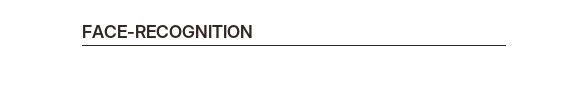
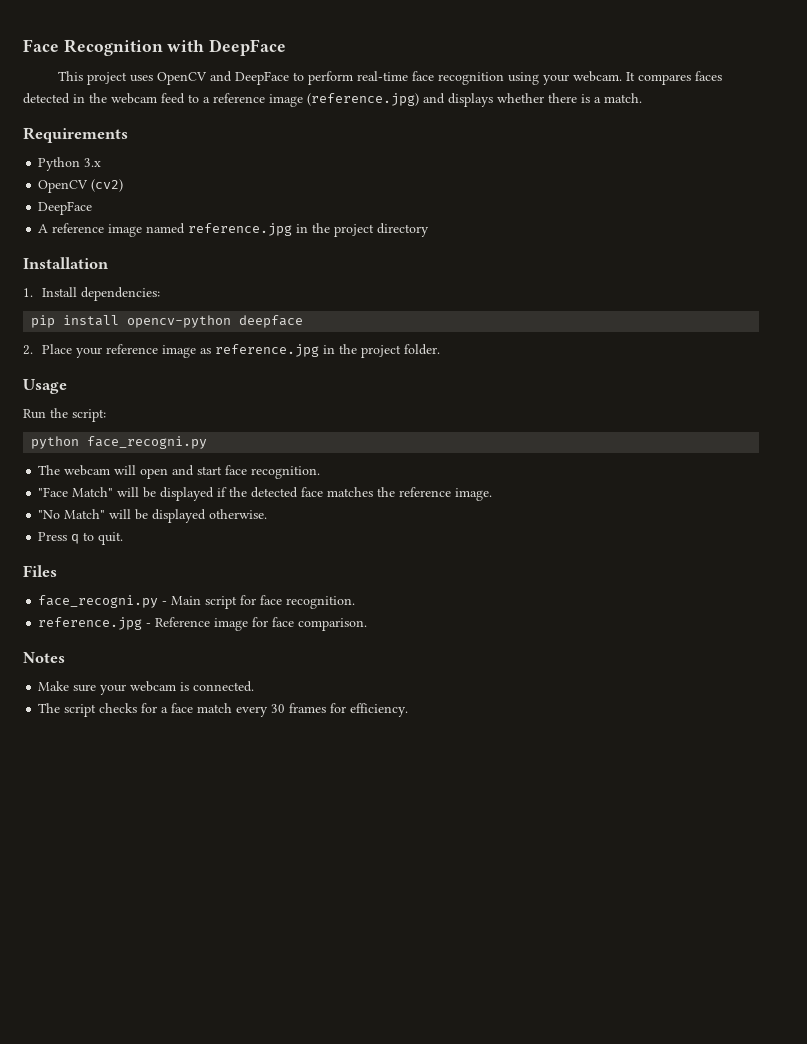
- FACE-RECOGNITION
+ Face Recognition with DeepFace
+ This project uses OpenCV and DeepFace to perform real-time face recognition using your webcam. It compares faces detected in the webcam feed to a reference image (reference.jpg) and displays whether there is a match.
+ Requirements
+ Python 3.x
+ OpenCV (cv2)
+ DeepFace
+ A reference image named reference.jpg in the project directory
+ Installation
+ 1. Install dependencies:
+ pip install opencv-python deepface
+ 2. Place your reference image as reference.jpg in the project folder.
+ Usage
+ Run the script:
+ python face_recogni.py
+ The webcam will open and start face recognition.
+ "Face Match" will be displayed if the detected face matches the reference image.
+ "No Match" will be displayed otherwise.
+ Press q to quit.
+ Files
+ face_recogni.py - Main script for face recognition.
+ reference.jpg - Reference image for face comparison.
+ Notes
+ Make sure your webcam is connected.
+ The script checks for a face match every 30 frames for efficiency.

